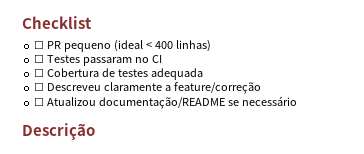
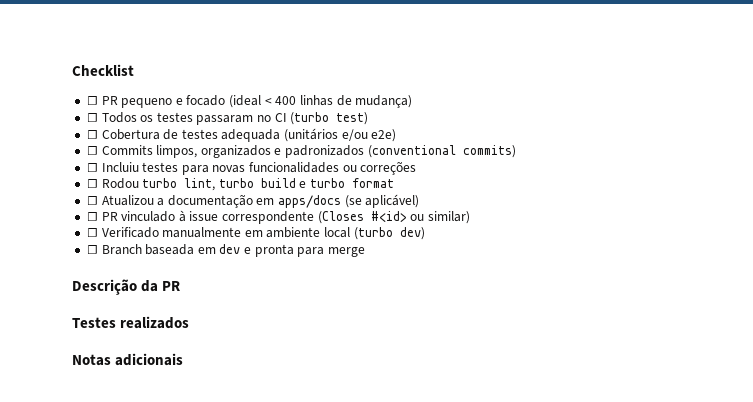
- ☐ PR pequeno (ideal < 400 linhas)
- ☐ Testes passaram no CI
+ ☐ PR pequeno e focado (ideal < 400 linhas de mudança)
+ ☐ Todos os testes passaram no CI (turbo test)
- ☐ Cobertura de testes adequada
- ☐ Descreveu claramente a feature/correção
- ☐ Atualizou documentação/README se necessário
- Descrição
+ ☐ Cobertura de testes adequada (unitários e/ou e2e)
+ ☐ Commits limpos, organizados e padronizados (conventional commits)
+ ☐ Incluiu testes para novas funcionalidades ou correções
+ ☐ Rodou turbo lint, turbo build e turbo format
+ ☐ Atualizou a documentação em apps/docs (se aplicável)
+ ☐ PR vinculado à issue correspondente (Closes #<id> ou similar)
+ ☐ Verificado manualmente em ambiente local (turbo dev)
+ ☐ Branch baseada em dev e pronta para merge
+ Descrição da PR
+ Testes realizados
+ Notas adicionais

